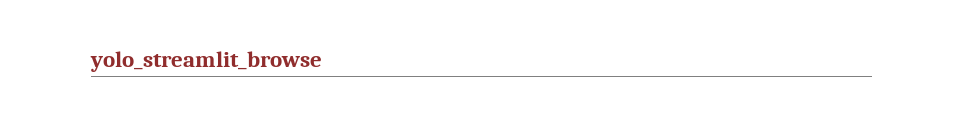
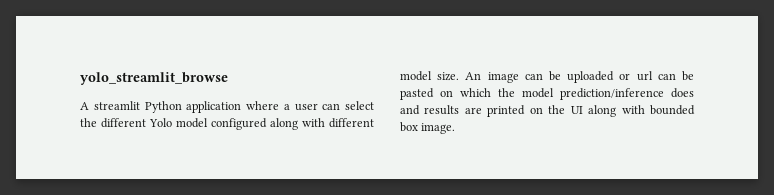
+ A streamlit Python application where a user can select the different Yolo model configured along with different model size. An image can be uploaded or url can be pasted on which the model prediction/inference does and results are printed on the UI along with bounded box image.

